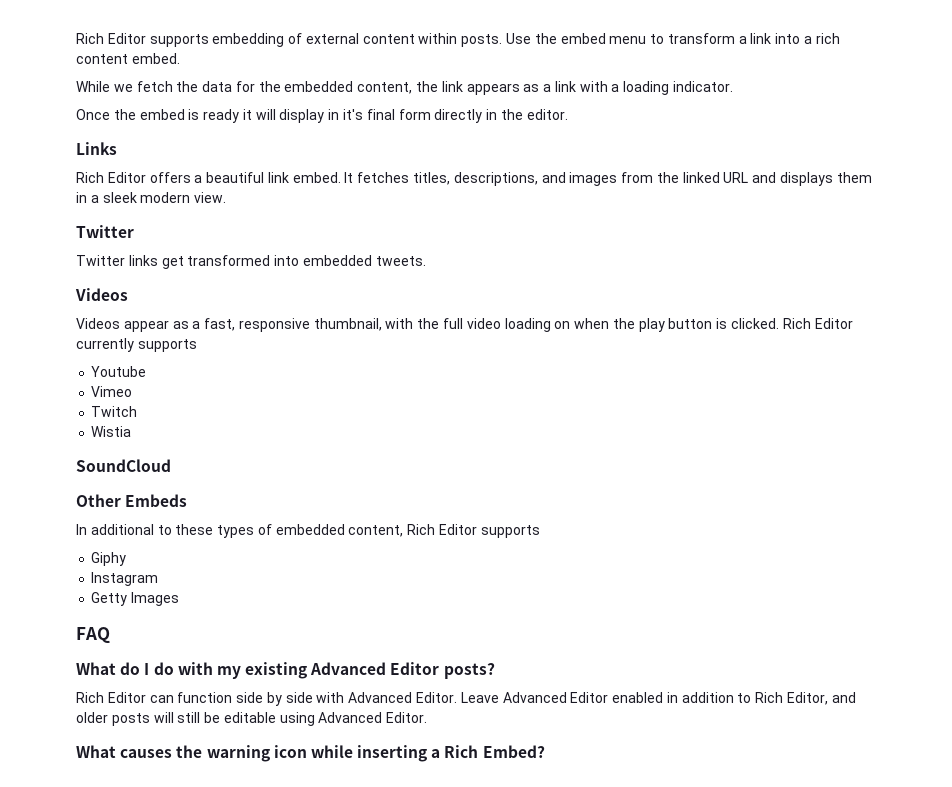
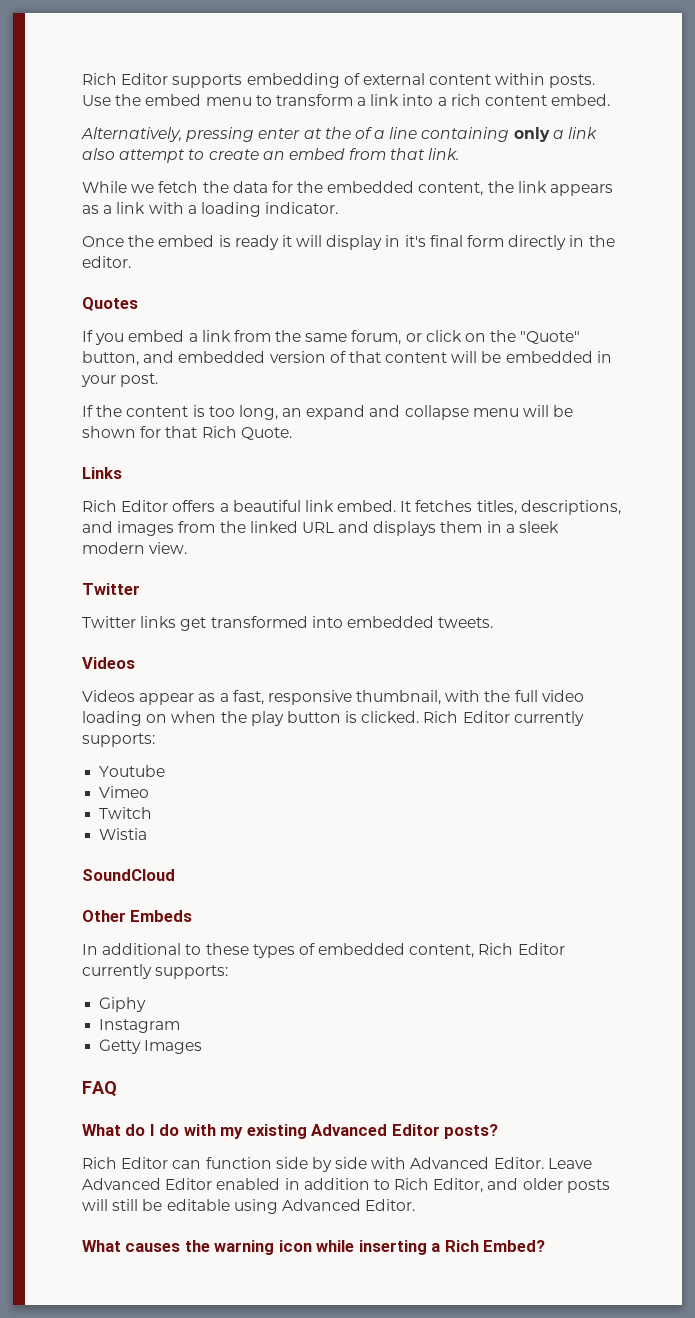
+ Alternatively, pressing enter at the of a line containing only a link also attempt to create an embed from that link.
+ Quotes
+ If you embed a link from the same forum, or click on the "Quote" button, and embedded version of that content will be embedded in your post.
+ If the content is too long, an expand and collapse menu will be shown for that Rich Quote.
- Videos appear as a fast, responsive thumbnail, with the full video loading on when the play button is clicked. Rich Editor currently supports
+ Videos appear as a fast, responsive thumbnail, with the full video loading on when the play button is clicked. Rich Editor currently supports:
- In additional to these types of embedded content, Rich Editor supports
+ In additional to these types of embedded content, Rich Editor currently supports:

